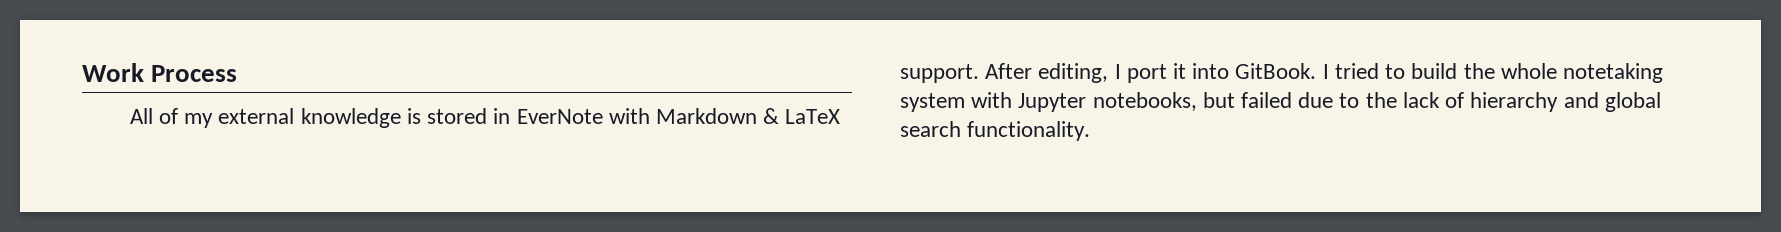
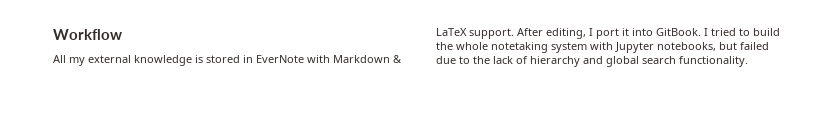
- Work Process
+ Workflow
- All of my external knowledge is stored in EverNote with Markdown & LaTeX support.
+ All my external knowledge is stored in EverNote with Markdown & LaTeX support.

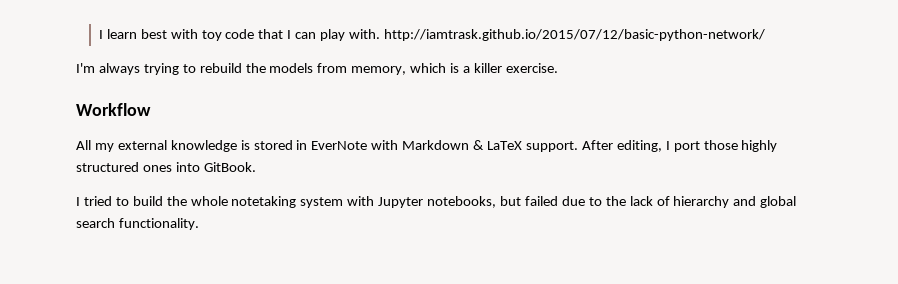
+ I learn best with toy code that I can play with. http://iamtrask.github.io/2015/07/12/basic-python-network/
+ I'm always trying to rebuild the models from memory, which is a killer exercise.
- After editing, I port it into GitBook. I tried to build the whole notetaking system with Jupyter notebooks, but failed due to the lack of hierarchy and global search functionality.
+ After editing, I port those highly structured ones into GitBook.
+ I tried to build the whole notetaking system with Jupyter notebooks, but failed due to the lack of hierarchy and global search functionality.

